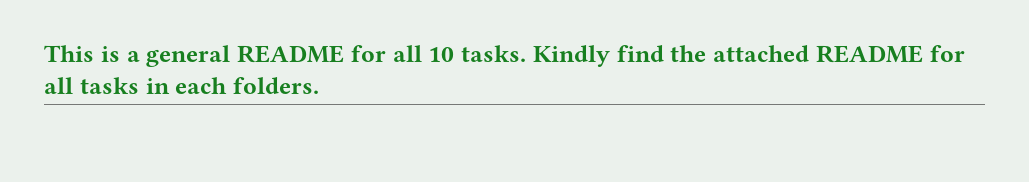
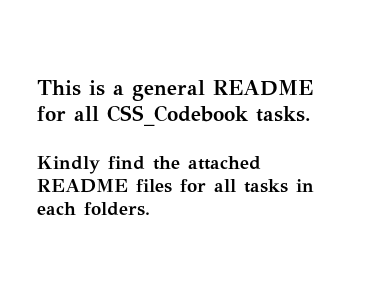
- This is a general README for all 10 tasks. Kindly find the attached README for all tasks in each folders.
+ This is a general README for all CSS_Codebook tasks.
+ Kindly find the attached README files for all tasks in each folders.

